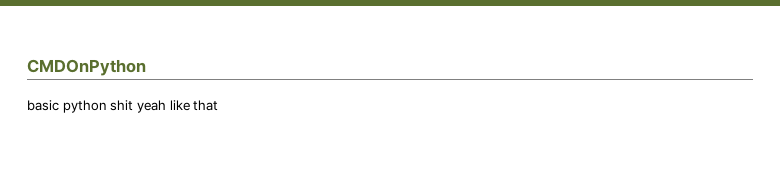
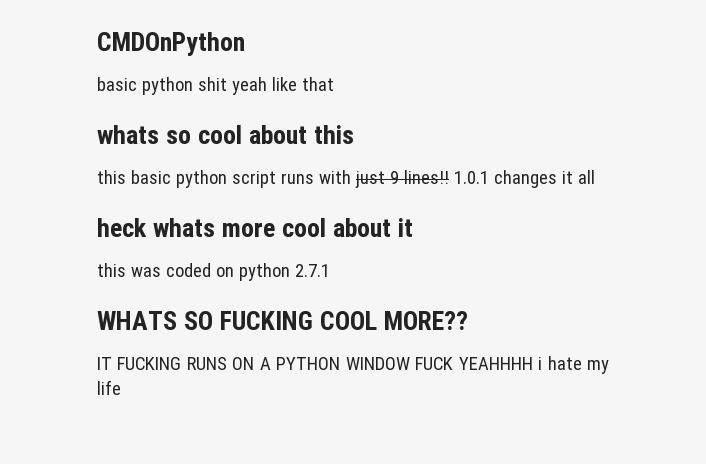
+ whats so cool about this
+ this basic python script runs with just 9 lines!! 1.0.1 changes it all
+ heck whats more cool about it
+ this was coded on python 2.7.1
+ WHATS SO FUCKING COOL MORE??
+ IT FUCKING RUNS ON A PYTHON WINDOW FUCK YEAHHHH i hate my life

